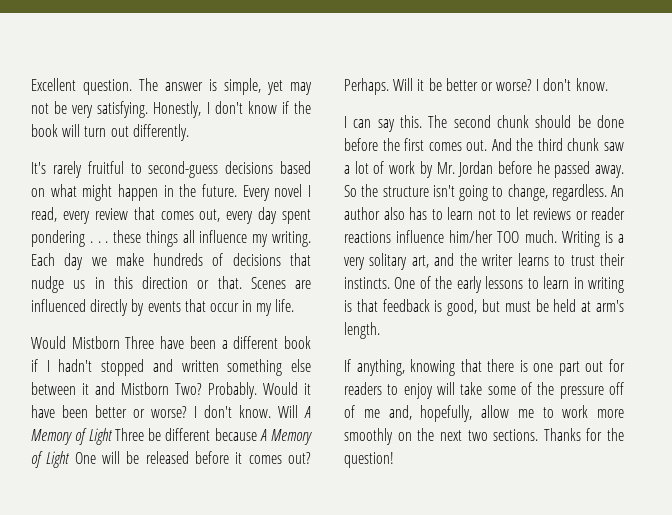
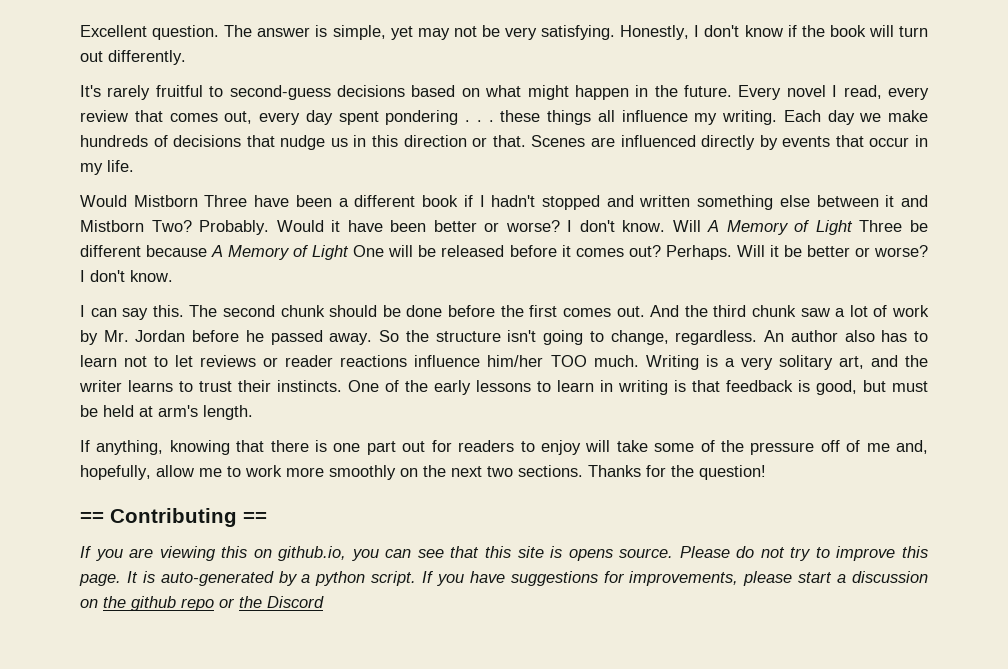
+ == Contributing ==
+ If you are viewing this on github.io, you can see that this site is opens source. Please do not try to improve this page. It is auto-generated by a python script. If you have suggestions for improvements, please start a discussion on the github repo or the Discord

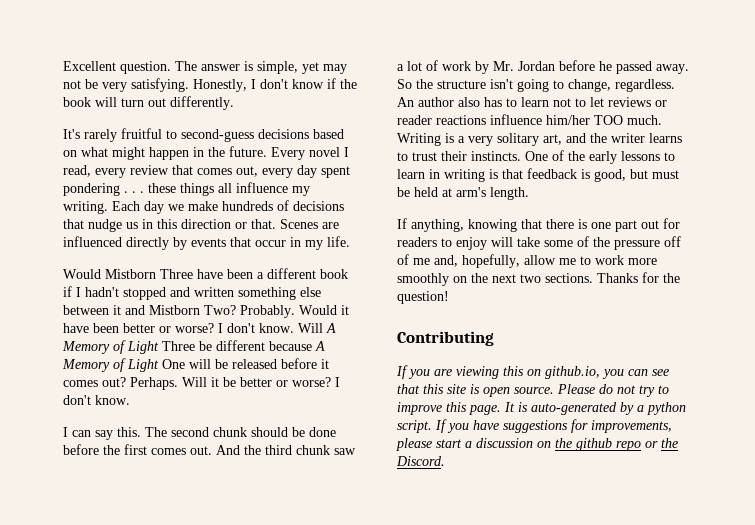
- == Contributing ==
+ Contributing
- If you are viewing this on github.io, you can see that this site is opens source.
+ If you are viewing this on github.io, you can see that this site is open source.
- If you have suggestions for improvements, please start a discussion on the github repo or the Discord
+ If you have suggestions for improvements, please start a discussion on the github repo or the Discord.

